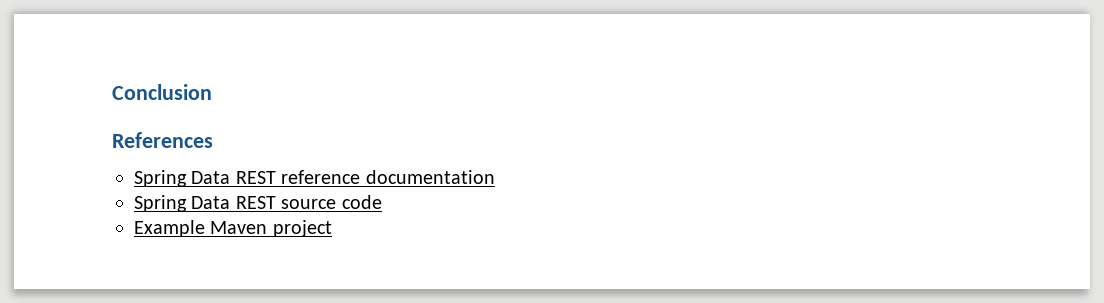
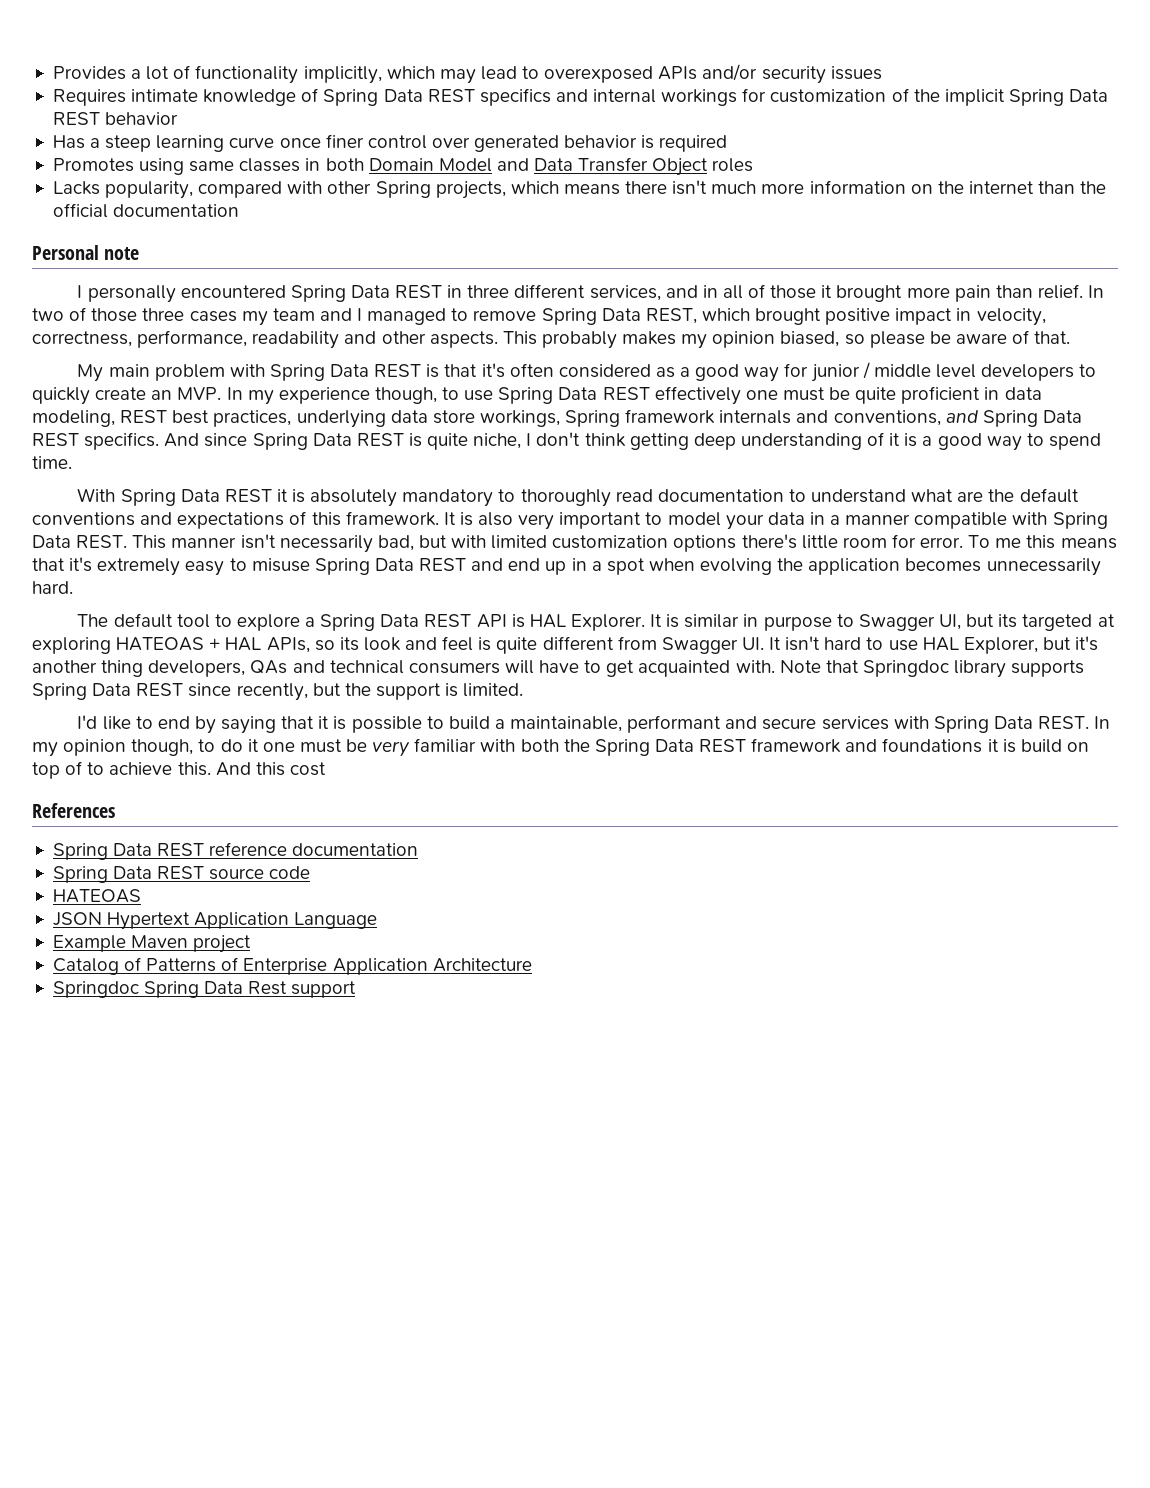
- Conclusion
+ Provides a lot of functionality implicitly, which may lead to overexposed APIs and/or security issues
+ Requires intimate knowledge of Spring Data REST specifics and internal workings for customization of the implicit Spring Data REST behavior
+ Has a steep learning curve once finer control over generated behavior is required
+ Promotes using same classes in both Domain Model and Data Transfer Object roles
+ Lacks popularity, compared with other Spring projects, which means there isn't much more information on the internet than the official documentation
+ Personal note
+ I personally encountered Spring Data REST in three different services, and in all of those it brought more pain than relief. In two of those three cases my team and I managed to remove Spring Data REST, which brought positive impact in velocity, correctness, performance, readability and other aspects. This probably makes my opinion biased, so please be aware of that.
+ My main problem with Spring Data REST is that it's often considered as a good way for junior / middle level developers to quickly create an MVP. In my experience though, to use Spring Data REST effectively one must be quite proficient in data modeling, REST best practices, underlying data store workings, Spring framework internals and conventions, and Spring Data REST specifics. And since Spring Data REST is quite niche, I don't think getting deep understanding of it is a good way to spend time.
+ With Spring Data REST it is absolutely mandatory to thoroughly read documentation to understand what are the default conventions and expectations of this framework. It is also very important to model your data in a manner compatible with Spring Data REST. This manner isn't necessarily bad, but with limited customization options there's little room for error. To me this means that it's extremely easy to misuse Spring Data REST and end up in a spot when evolving the application becomes unnecessarily hard.
+ The default tool to explore a Spring Data REST API is HAL Explorer. It is similar in purpose to Swagger UI, but its targeted at exploring HATEOAS + HAL APIs, so its look and feel is quite different from Swagger UI. It isn't hard to use HAL Explorer, but it's another thing developers, QAs and technical consumers will have to get acquainted with. Note that Springdoc library supports Spring Data REST since recently, but the support is limited.
+ I'd like to end by saying that it is possible to build a maintainable, performant and secure services with Spring Data REST. In my opinion though, to do it one must be very familiar with both the Spring Data REST framework and foundations it is build on top of to achieve this. And this cost
  Spring Data REST source code
+ HATEOAS
+ JSON Hypertext Application Language
  Example Maven project
+ Catalog of Patterns of Enterprise Application Architecture
+ Springdoc Spring Data Rest support

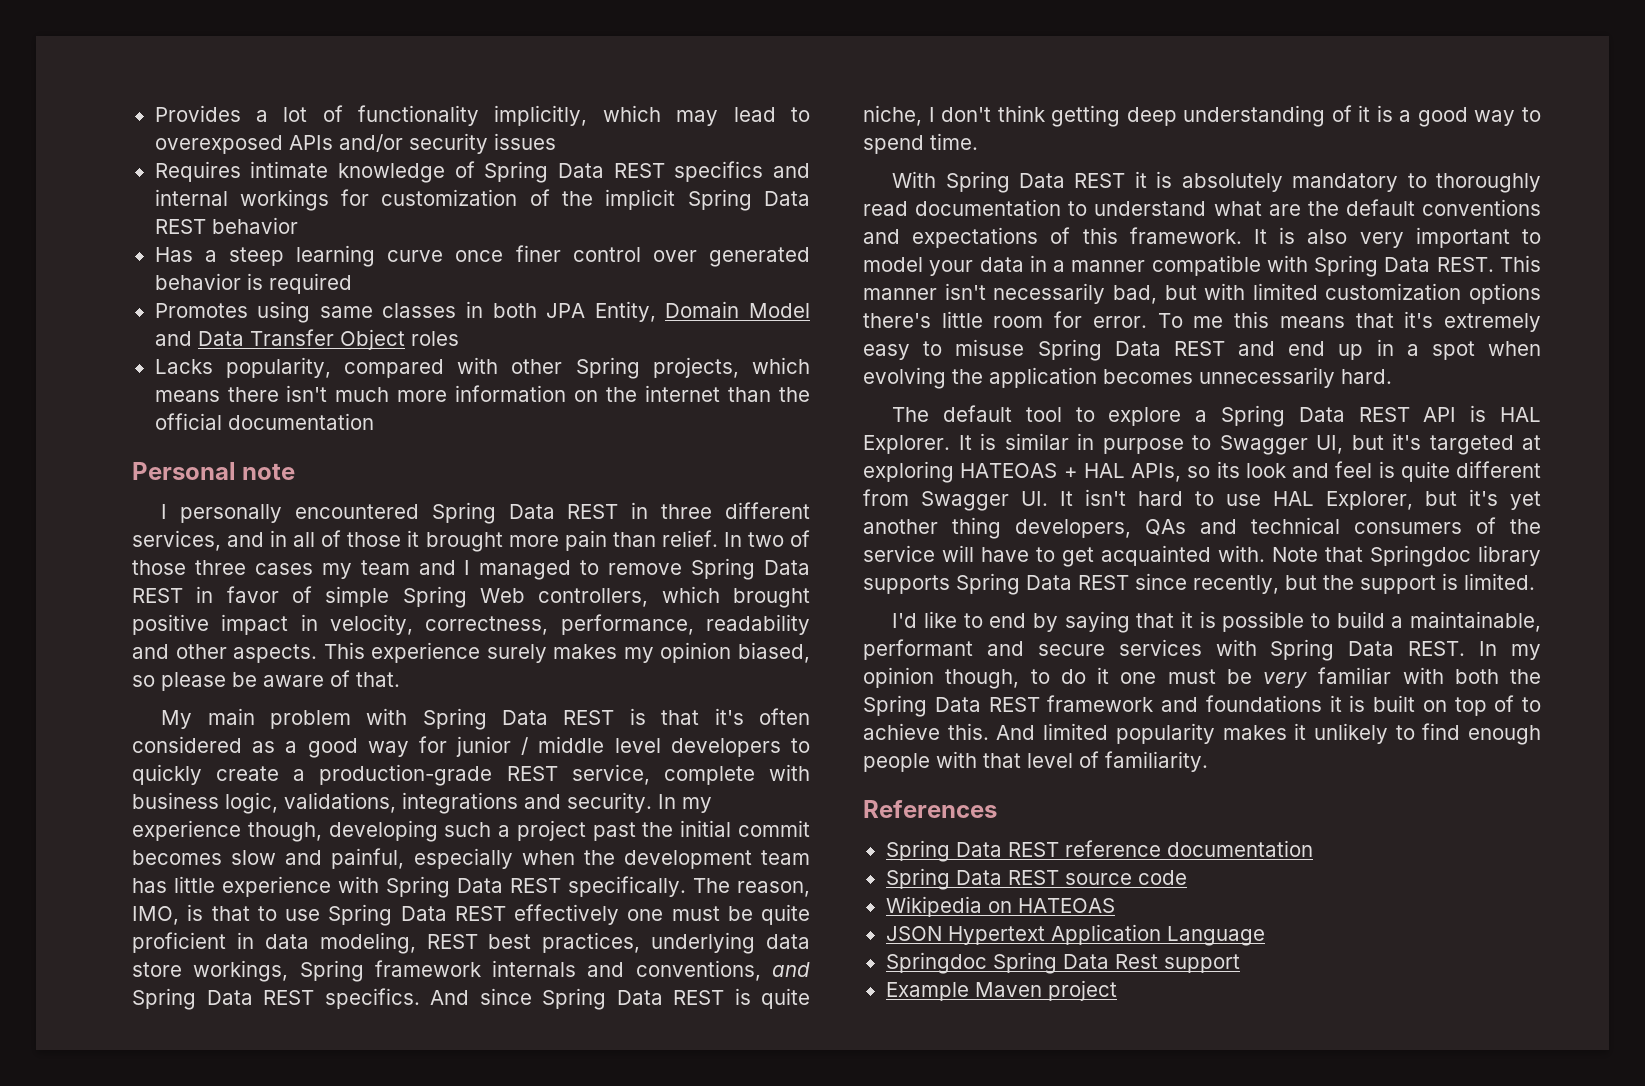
- Promotes using same classes in both Domain Model and Data Transfer Object roles
+ Promotes using same classes in both JPA Entity, Domain Model and Data Transfer Object roles
- In two of those three cases my team and I managed to remove Spring Data REST, which brought positive impact in velocity, correctness, performance, readability and other aspects.
+ In two of those three cases my team and I managed to remove Spring Data REST in favor of simple Spring Web controllers, which brought positive impact in velocity, correctness, performance, readability and other aspects.
- This probably makes my opinion biased, so please be aware of that.
+ This experience surely makes my opinion biased, so please be aware of that.
- My main problem with Spring Data REST is that it's often considered as a good way for junior / middle level developers to quickly create an MVP. In my experience though, to use Spring Data REST effectively one must be quite proficient in data modeling, REST best practices, underlying data store workings, Spring framework internals and conventions, and Spring Data REST specifics.
+ My main problem with Spring Data REST is that it's often considered as a good way for junior / middle level developers to quickly create a production-grade REST service, complete with business logic, validations, integrations and security. In my experience though, developing such a project past the initial commit becomes slow and painful, especially when the development team has little experience with Spring Data REST specifically. The reason, IMO, is that to use Spring Data REST effectively one must be quite proficient in data modeling, REST best practices, underlying data store workings, Spring framework internals and conventions, and Spring Data REST specifics.
- It is similar in purpose to Swagger UI, but its targeted at exploring HATEOAS + HAL APIs, so its look and feel is quite different from Swagger UI. It isn't hard to use HAL Explorer, but it's another thing developers, QAs and technical consumers will have to get acquainted with.
+ It is similar in purpose to Swagger UI, but it's targeted at exploring HATEOAS + HAL APIs, so its look and feel is quite different from Swagger UI. It isn't hard to use HAL Explorer, but it's yet another thing developers, QAs and technical consumers of the service will have to get acquainted with.
- In my opinion though, to do it one must be very familiar with both the Spring Data REST framework and foundations it is build on top of to achieve this.
+ In my opinion though, to do it one must be very familiar with both the Spring Data REST framework and foundations it is built on top of to achieve this.
- And this cost
+ And limited popularity makes it unlikely to find enough people with that level of familiarity.
  Spring Data REST source code
- HATEOAS
+ Wikipedia on HATEOAS
- Example Maven project
- Catalog of Patterns of Enterprise Application Architecture
+ Example Maven project

